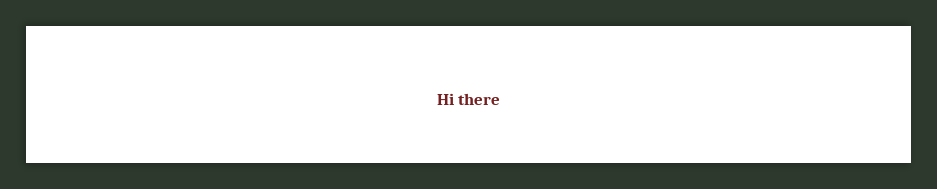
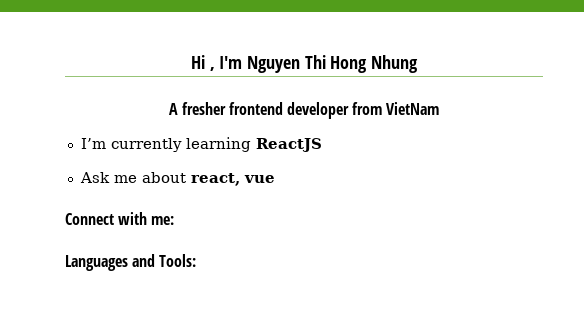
- Hi there
+ Hi , I'm Nguyen Thi Hong Nhung
+ A fresher frontend developer from VietNam
+ I’m currently learning ReactJS
+ Ask me about react, vue
+ Connect with me:
+ Languages and Tools:

